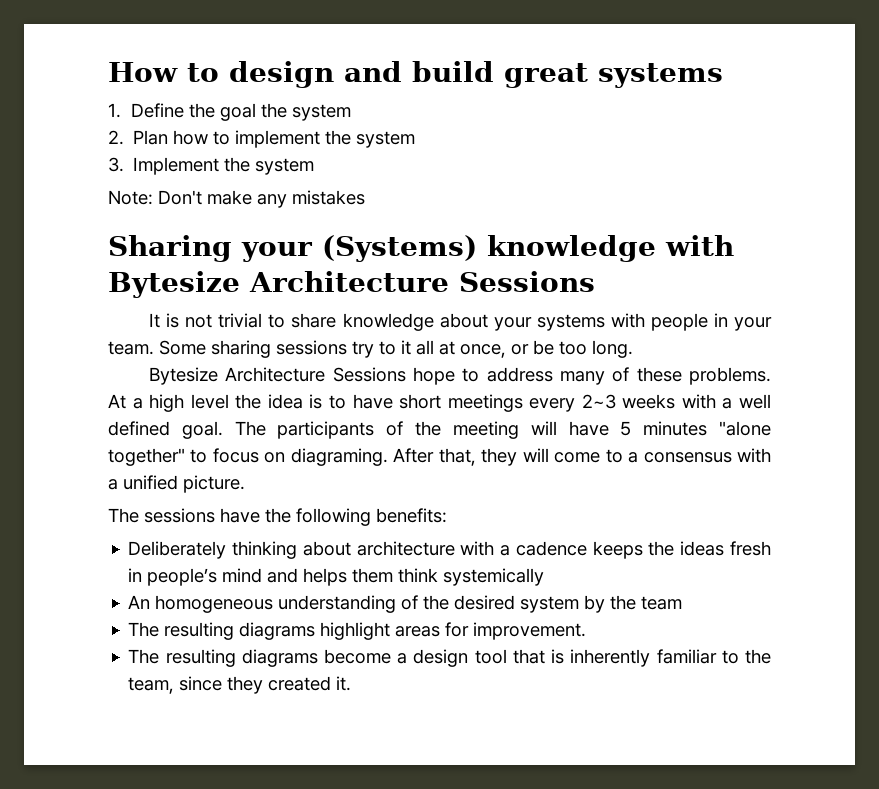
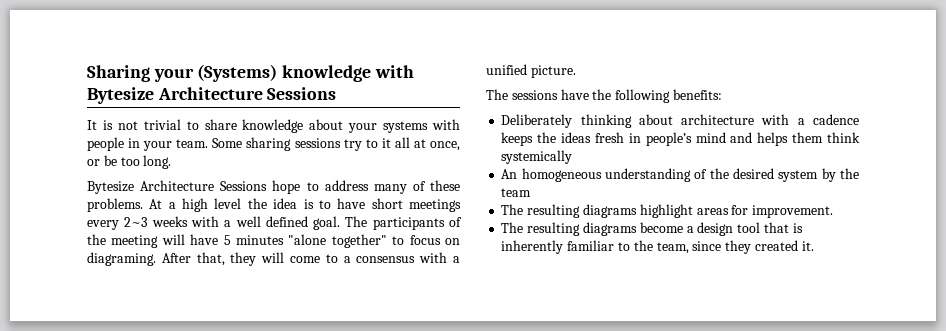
- How to design and build great systems
- 1. Define the goal the system
- 2. Plan how to implement the system
- 3. Implement the system
- Note: Don't make any mistakes

